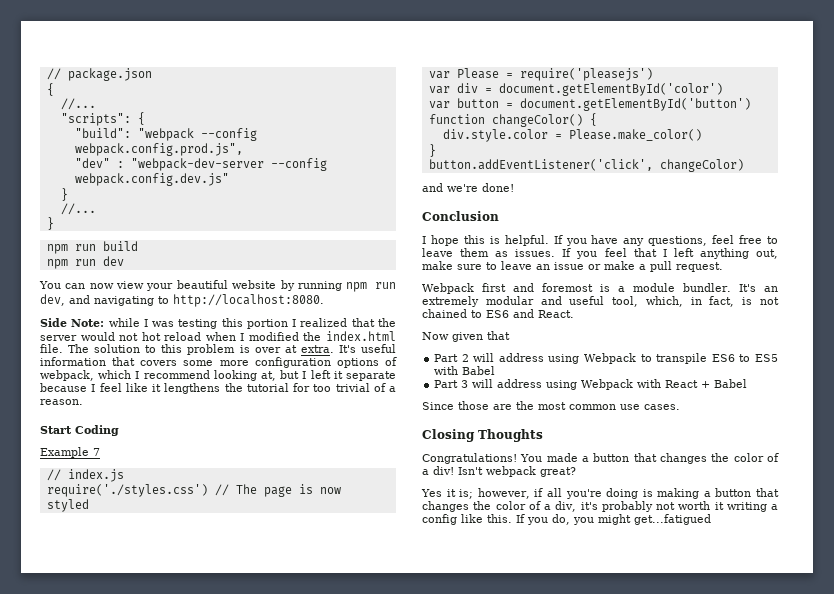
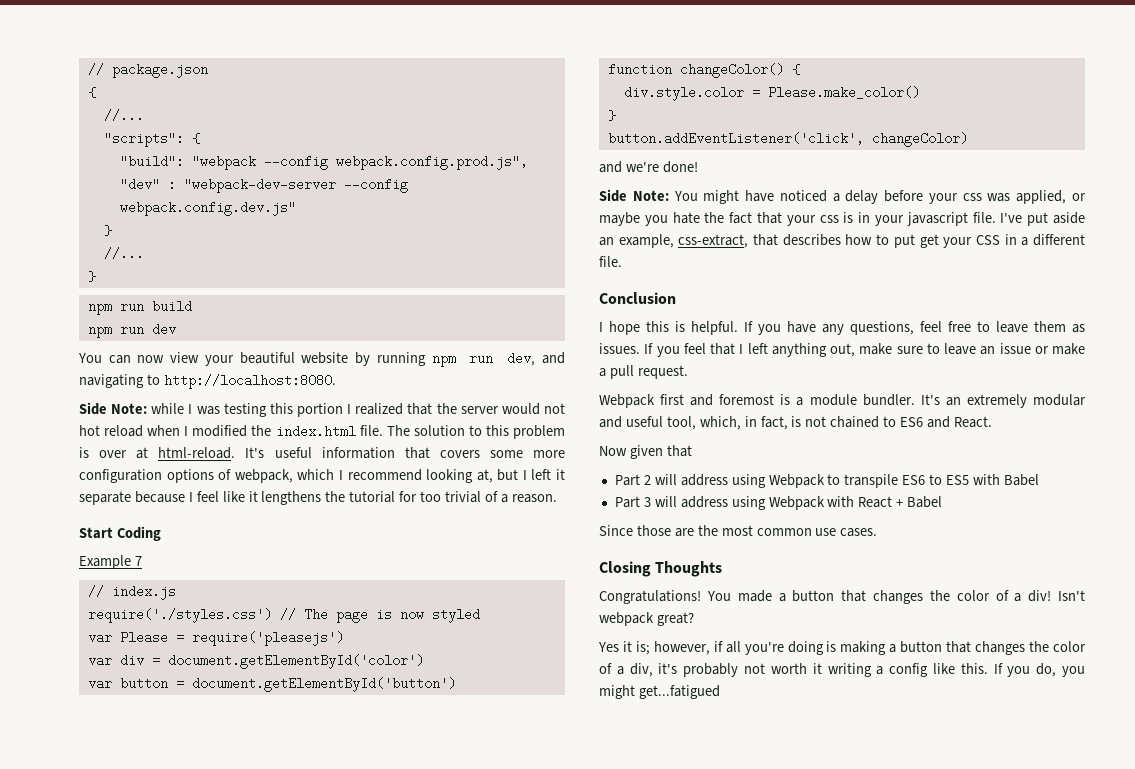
- The solution to this problem is over at extra.
+ The solution to this problem is over at html-reload.
+ Side Note: You might have noticed a delay before your css was applied, or maybe you hate the fact that your css is in your javascript file. I've put aside an example, css-extract, that describes how to put get your CSS in a different file.

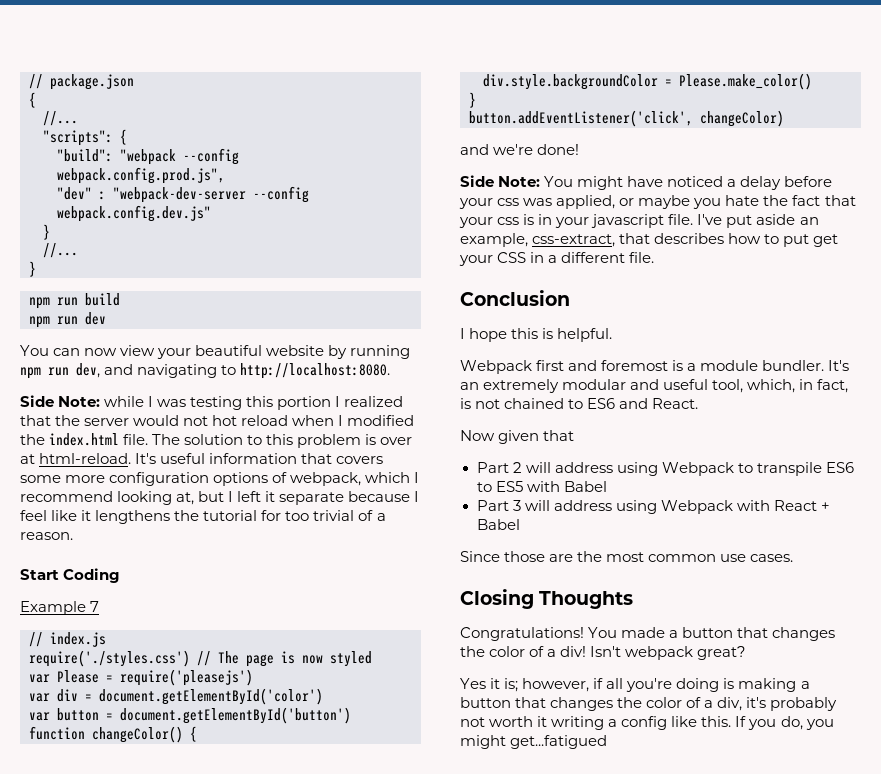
- div.style.color = Please.make_color()
+ div.style.backgroundColor = Please.make_color()
- If you have any questions, feel free to leave them as issues. If you feel that I left anything out, make sure to leave an issue or make a pull request.

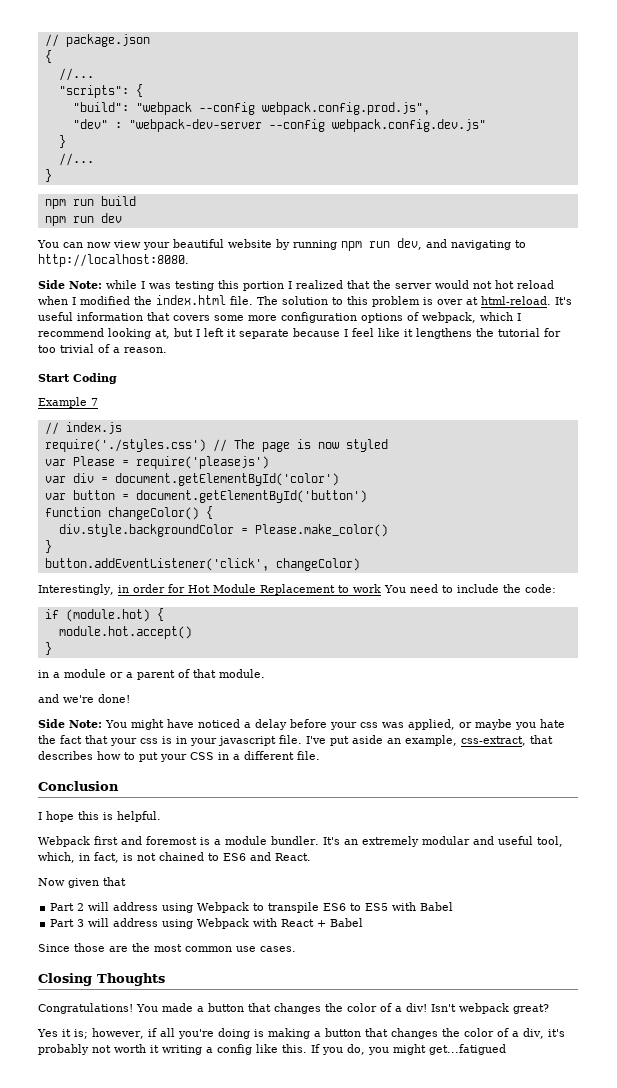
+ Interestingly, in order for Hot Module Replacement to work You need to include the code:
+ if (module.hot) {
+ module.hot.accept()
+ }
+ in a module or a parent of that module.
- I've put aside an example, css-extract, that describes how to put get your CSS in a different file.
+ I've put aside an example, css-extract, that describes how to put your CSS in a different file.

